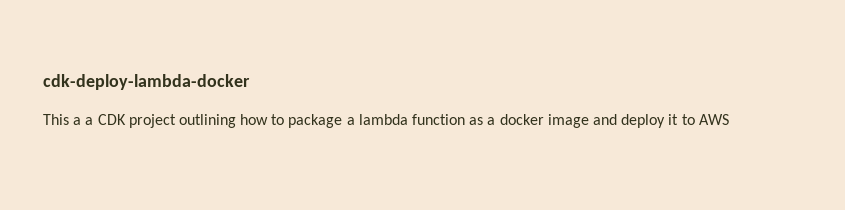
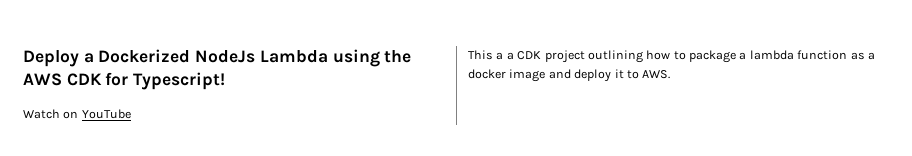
- cdk-deploy-lambda-docker
+ Deploy a Dockerized NodeJs Lambda using the AWS CDK for Typescript!
+ Watch on YouTube
- This a a CDK project outlining how to package a lambda function as a docker image and deploy it to AWS
+ This a a CDK project outlining how to package a lambda function as a docker image and deploy it to AWS.

